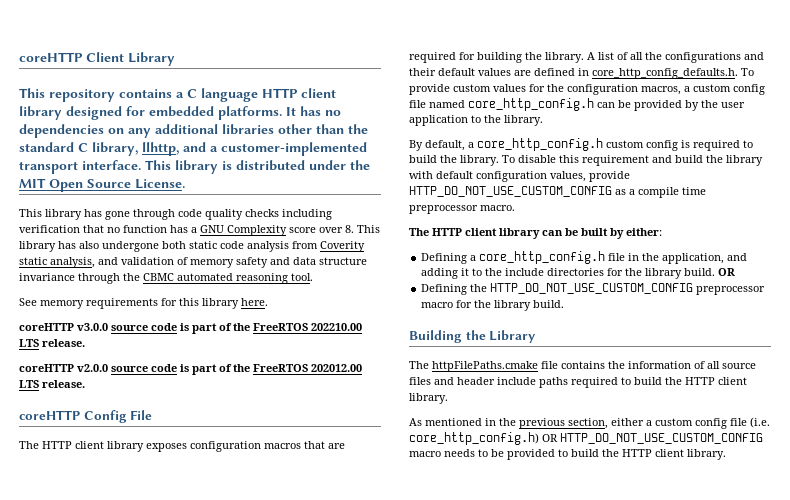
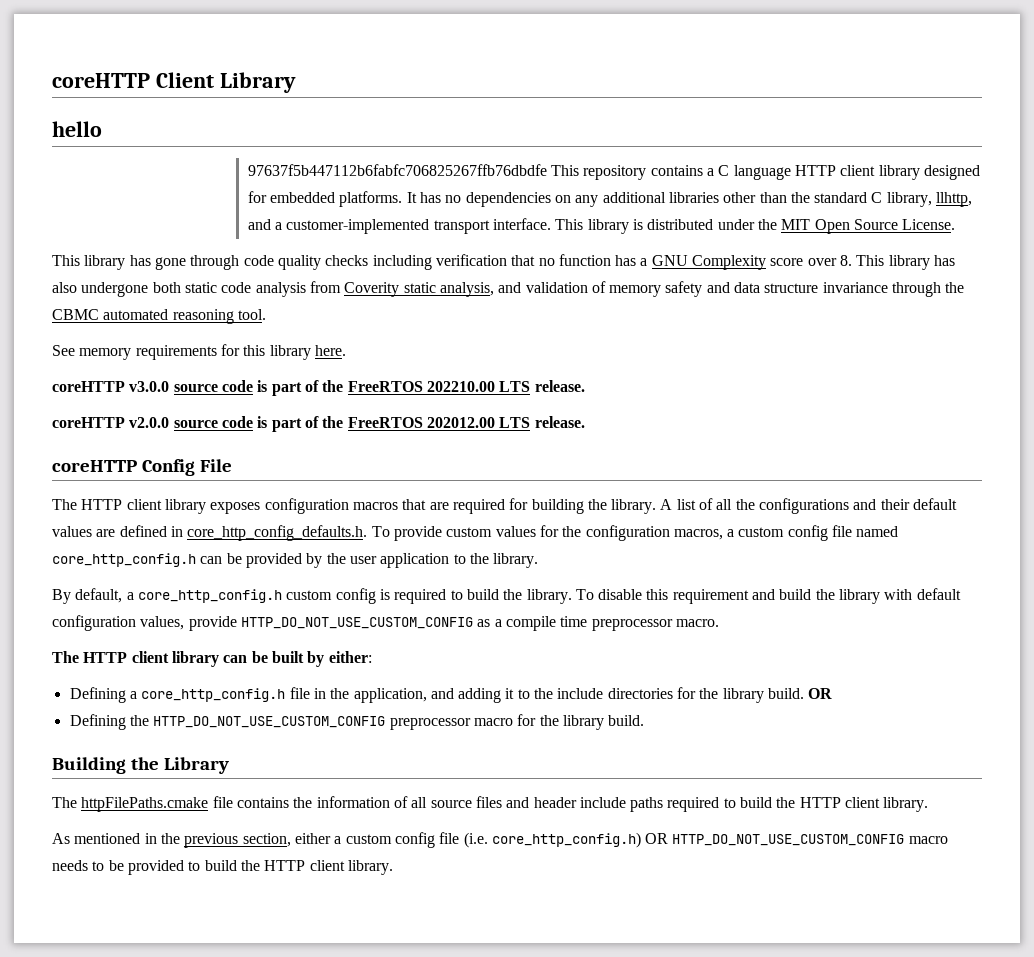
- This repository contains a C language HTTP client library designed for embedded platforms.
+ hello
+ 97637f5b447112b6fabfc706825267ffb76dbdfe This repository contains a C language HTTP client library designed for embedded platforms.

